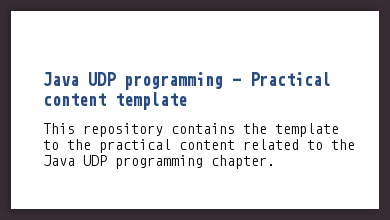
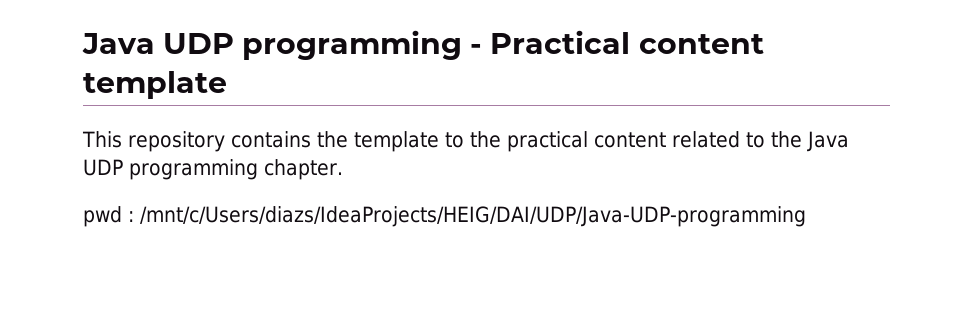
+ pwd : /mnt/c/Users/diazs/IdeaProjects/HEIG/DAI/UDP/Java-UDP-programming

